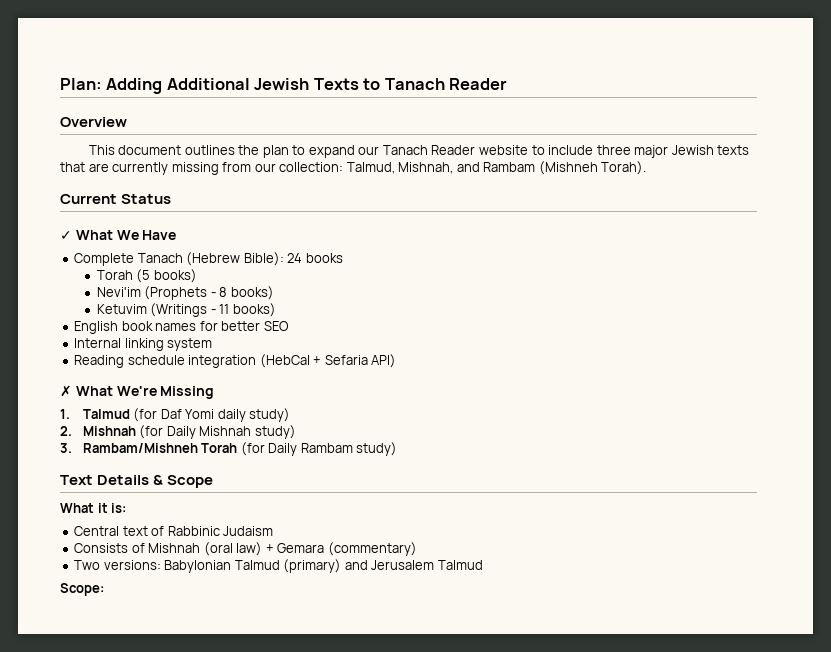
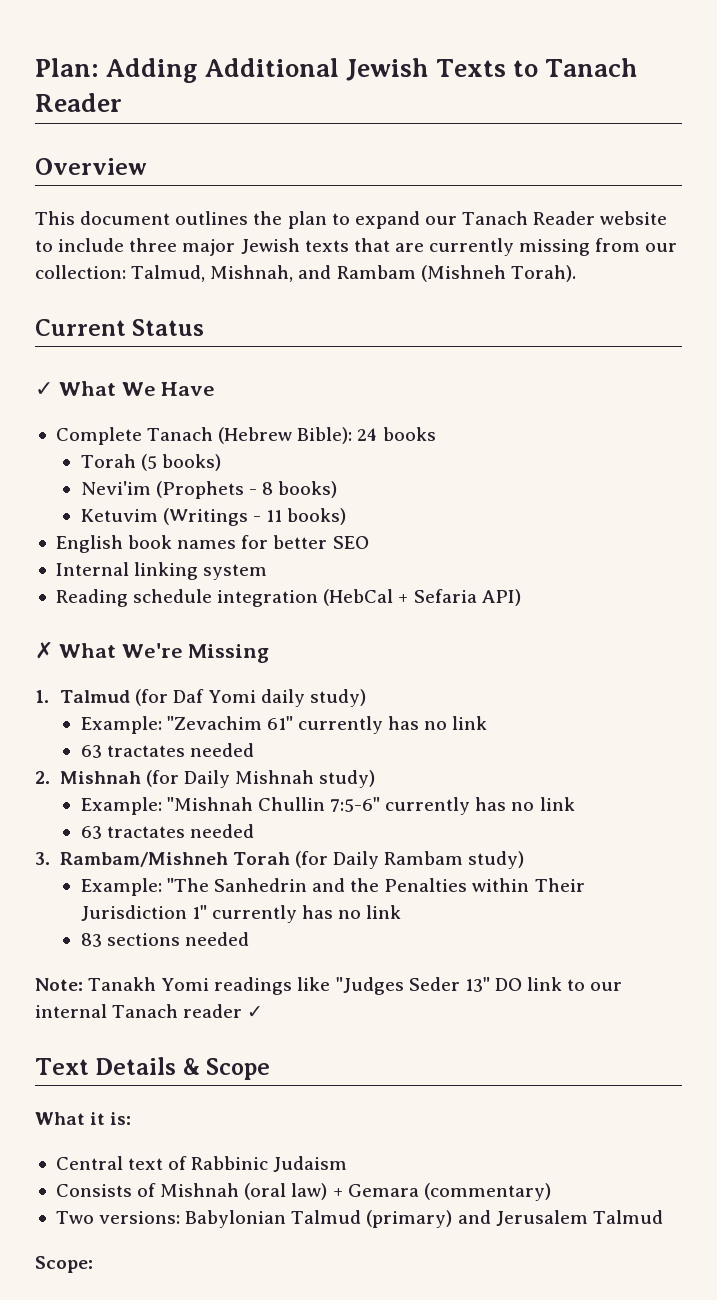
+ Example: "Zevachim 61" currently has no link
+ 63 tractates needed
+ Example: "Mishnah Chullin 7:5-6" currently has no link
+ 63 tractates needed
+ Example: "The Sanhedrin and the Penalties within Their Jurisdiction 1" currently has no link
+ 83 sections needed
+ Note: Tanakh Yomi readings like "Judges Seder 13" DO link to our internal Tanach reader ✓

